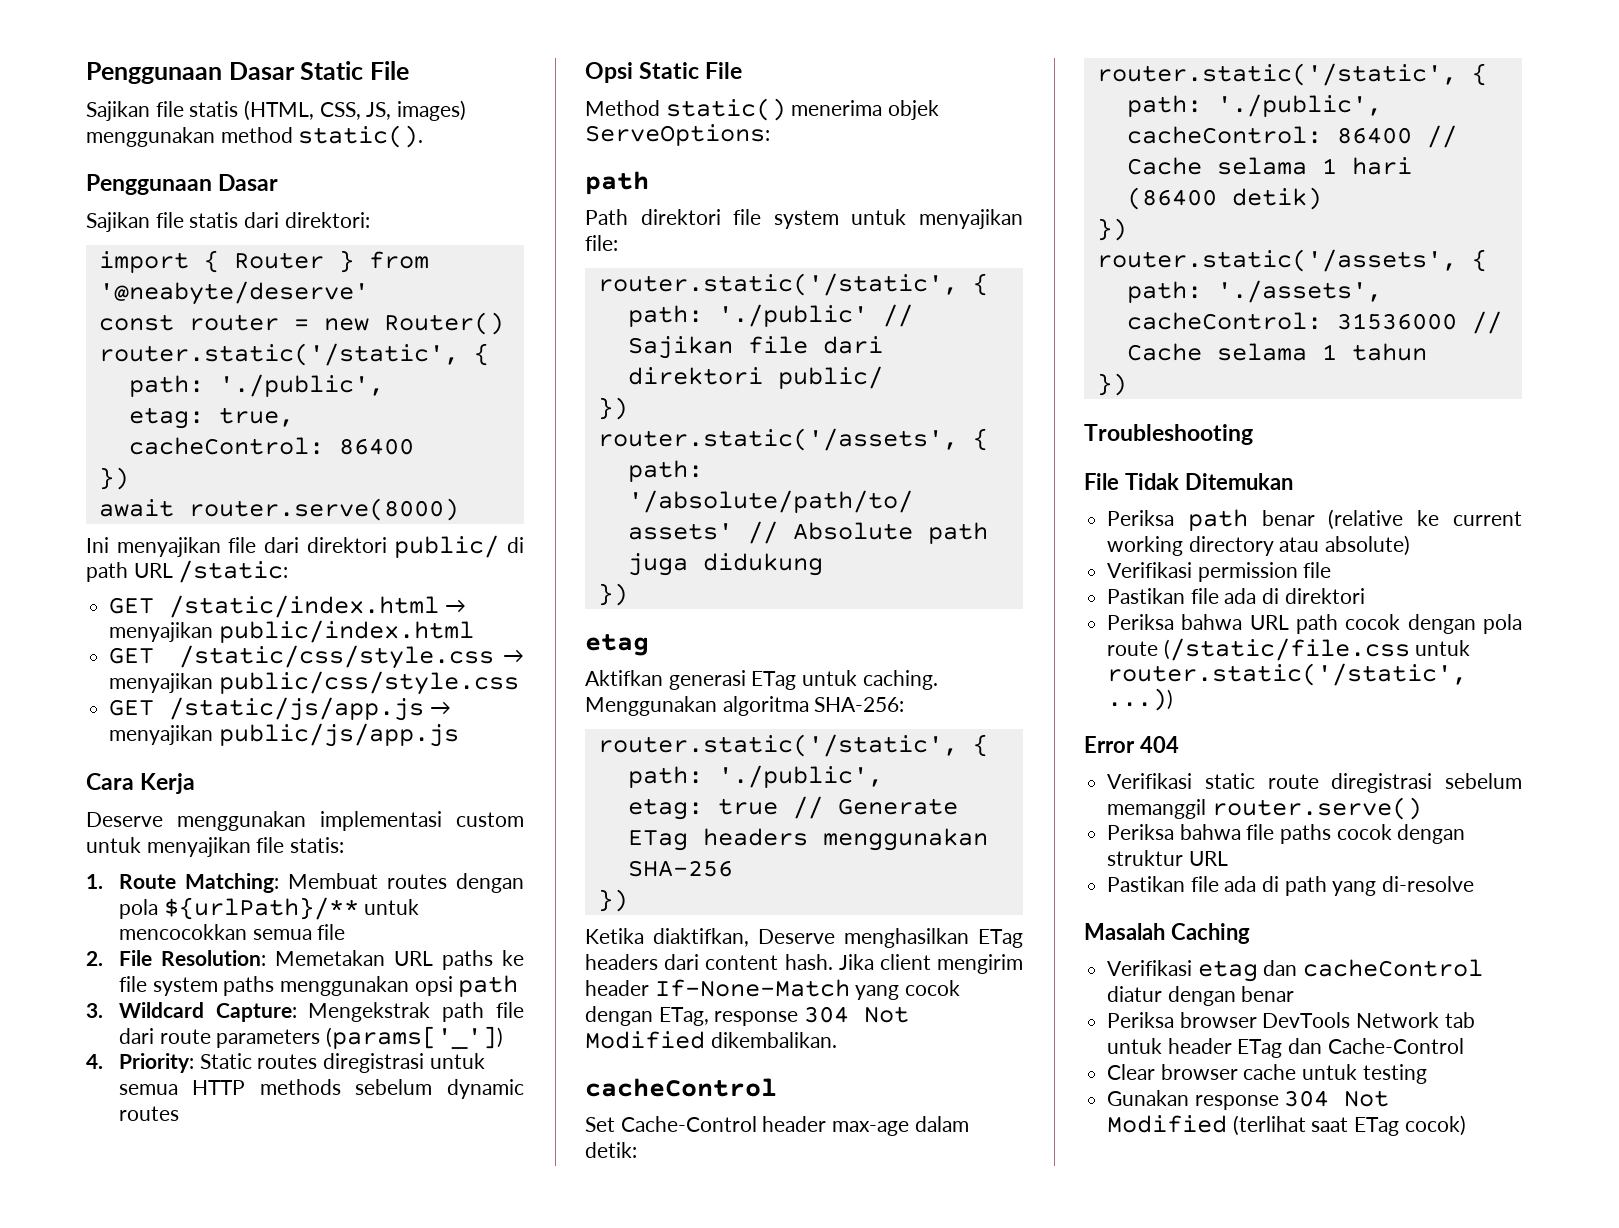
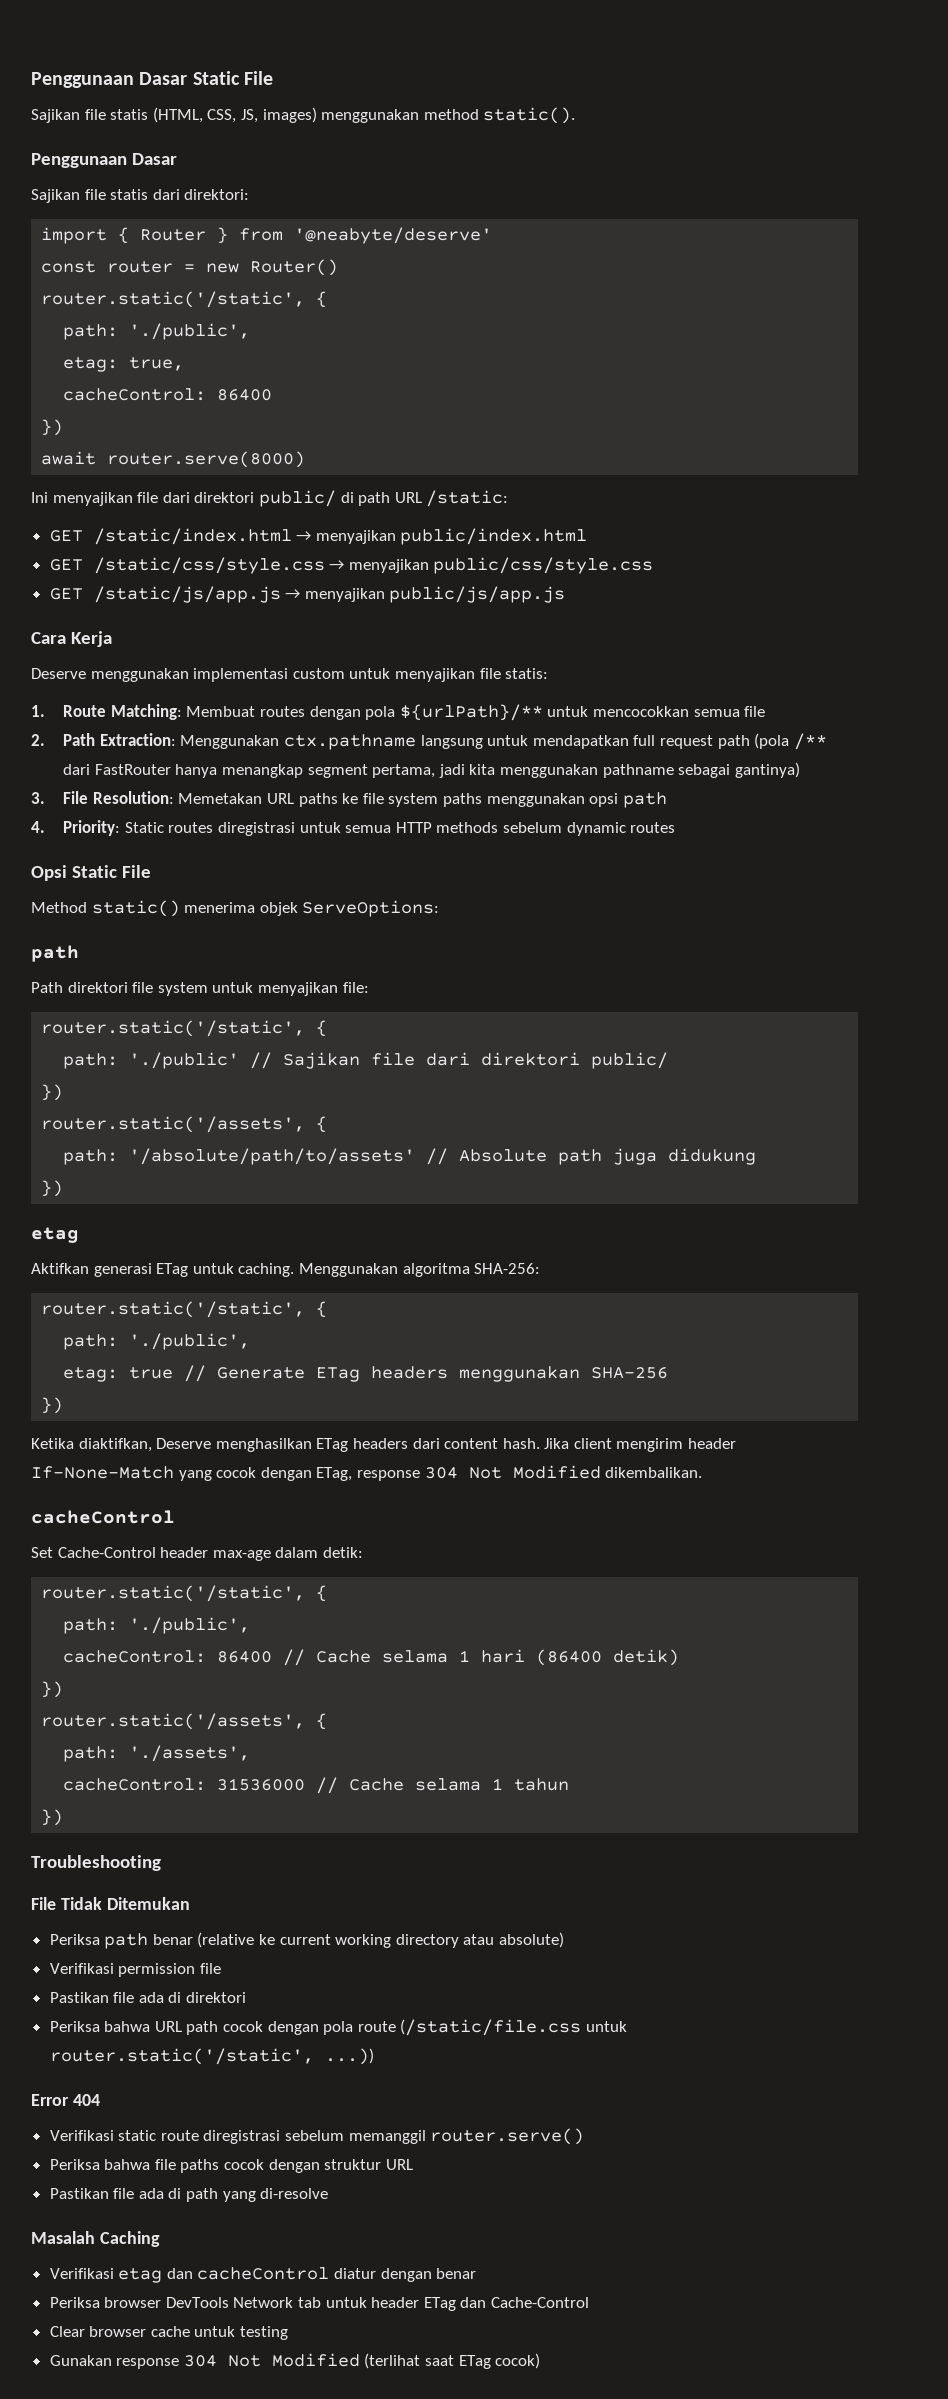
- 2. File Resolution: Memetakan URL paths ke file system paths menggunakan opsi path
+ 2. Path Extraction: Menggunakan ctx.pathname langsung untuk mendapatkan full request path (pola /** dari FastRouter hanya menangkap segment pertama, jadi kita menggunakan pathname sebagai gantinya)
+ 3. File Resolution: Memetakan URL paths ke file system paths menggunakan opsi path
- 3. Wildcard Capture: Mengekstrak path file dari route parameters (params['_'])

